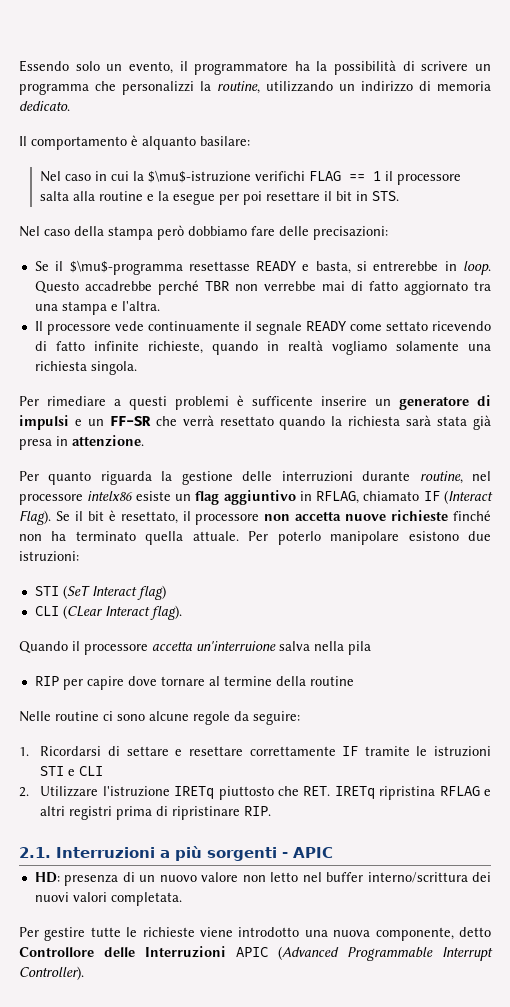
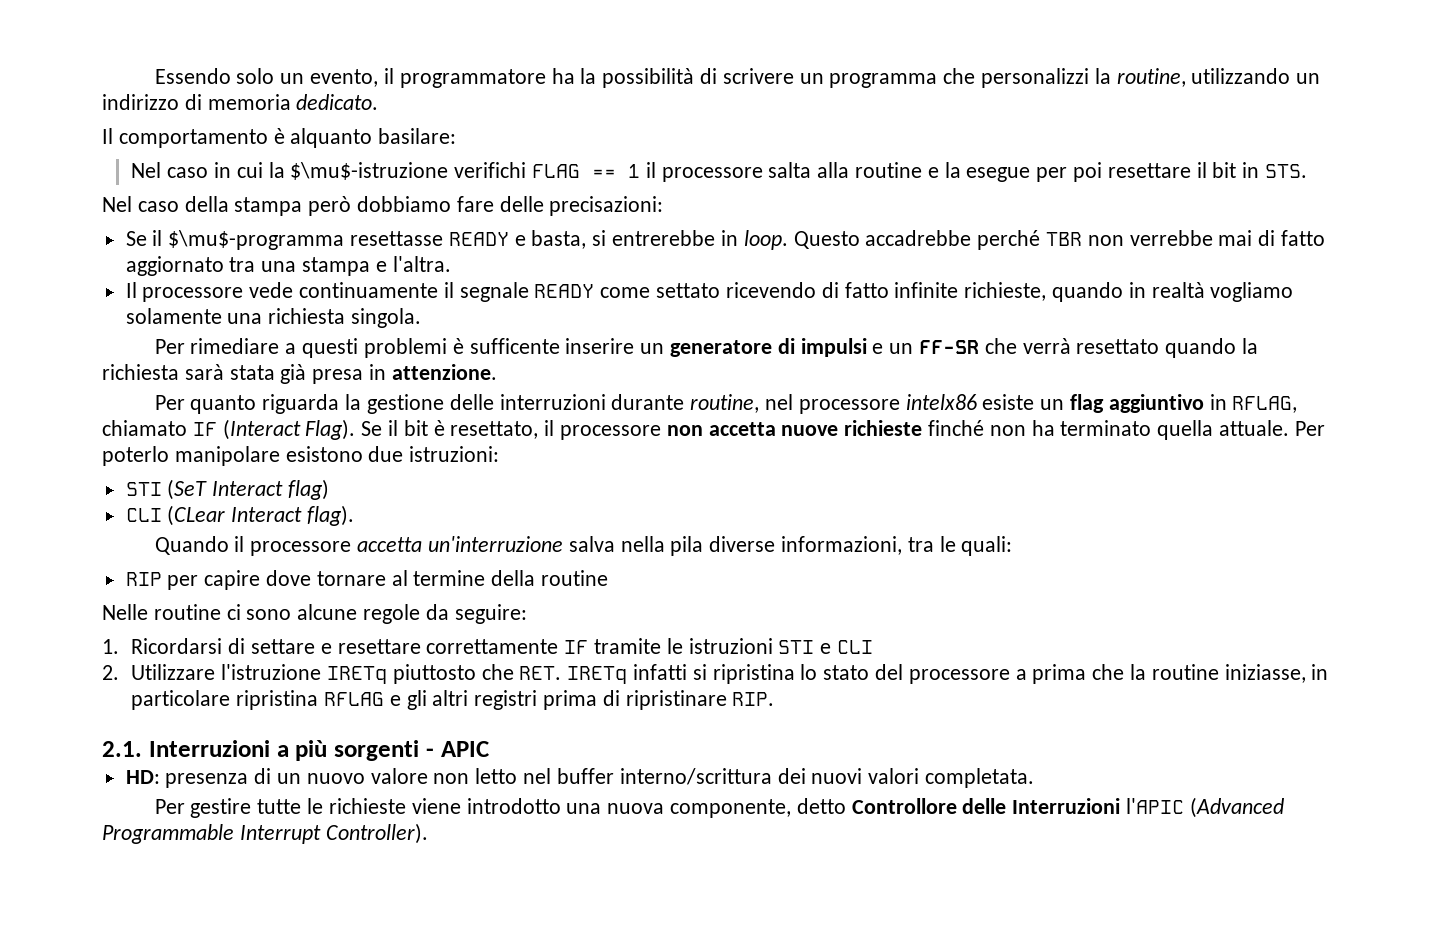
- Quando il processore accetta un'interruione salva nella pila
+ Quando il processore accetta un'interruzione salva nella pila diverse informazioni, tra le quali:
- 2. Utilizzare l'istruzione IRETq piuttosto che RET. IRETq ripristina RFLAG e altri registri prima di ripristinare RIP.
+ 2. Utilizzare l'istruzione IRETq piuttosto che RET. IRETq infatti si ripristina lo stato del processore a prima che la routine iniziasse, in particolare ripristina RFLAG e gli altri registri prima di ripristinare RIP.
- Per gestire tutte le richieste viene introdotto una nuova componente, detto Controllore delle Interruzioni APIC (Advanced Programmable Interrupt Controller).
+ Per gestire tutte le richieste viene introdotto una nuova componente, detto Controllore delle Interruzioni l'APIC (Advanced Programmable Interrupt Controller).

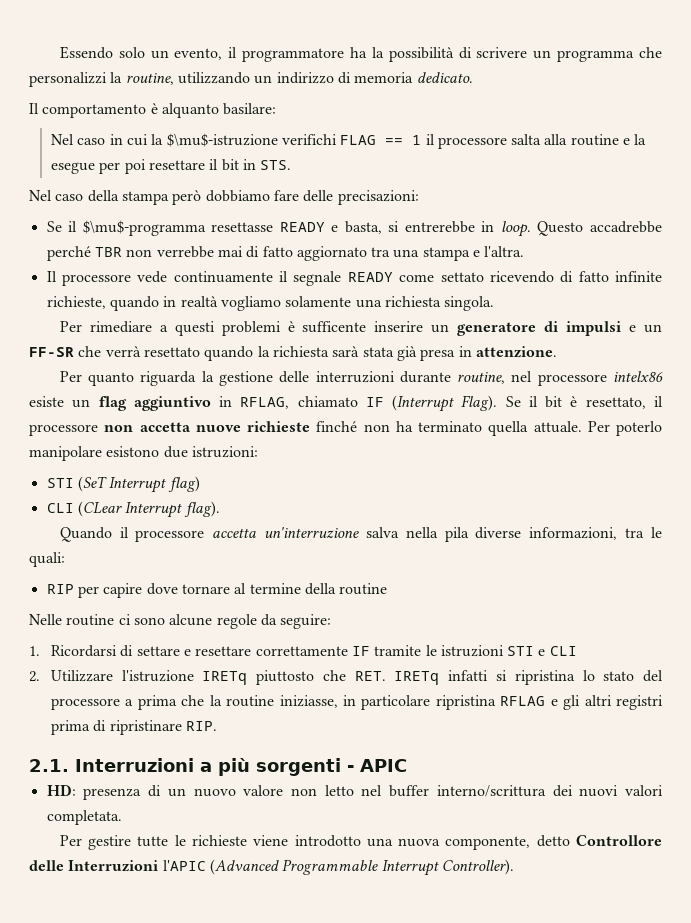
- Per quanto riguarda la gestione delle interruzioni durante routine, nel processore intelx86 esiste un flag aggiuntivo in RFLAG, chiamato IF (Interact Flag).
+ Per quanto riguarda la gestione delle interruzioni durante routine, nel processore intelx86 esiste un flag aggiuntivo in RFLAG, chiamato IF (Interrupt Flag).
- STI (SeT Interact flag)
+ STI (SeT Interrupt flag)
- CLI (CLear Interact flag).
+ CLI (CLear Interrupt flag).

